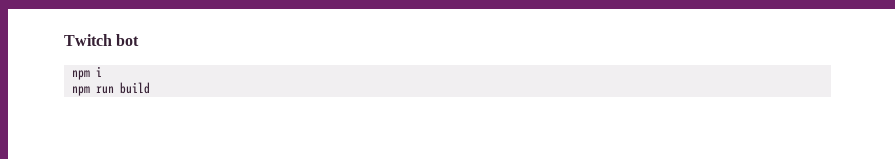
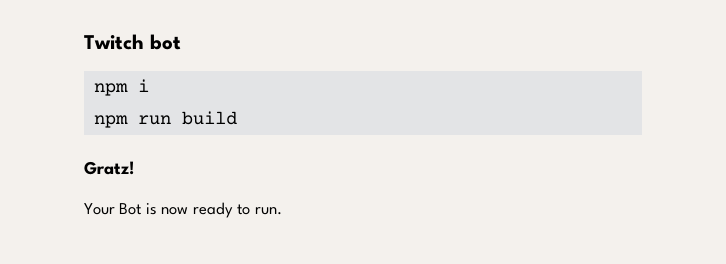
+ Gratz!
+ Your Bot is now ready to run.

